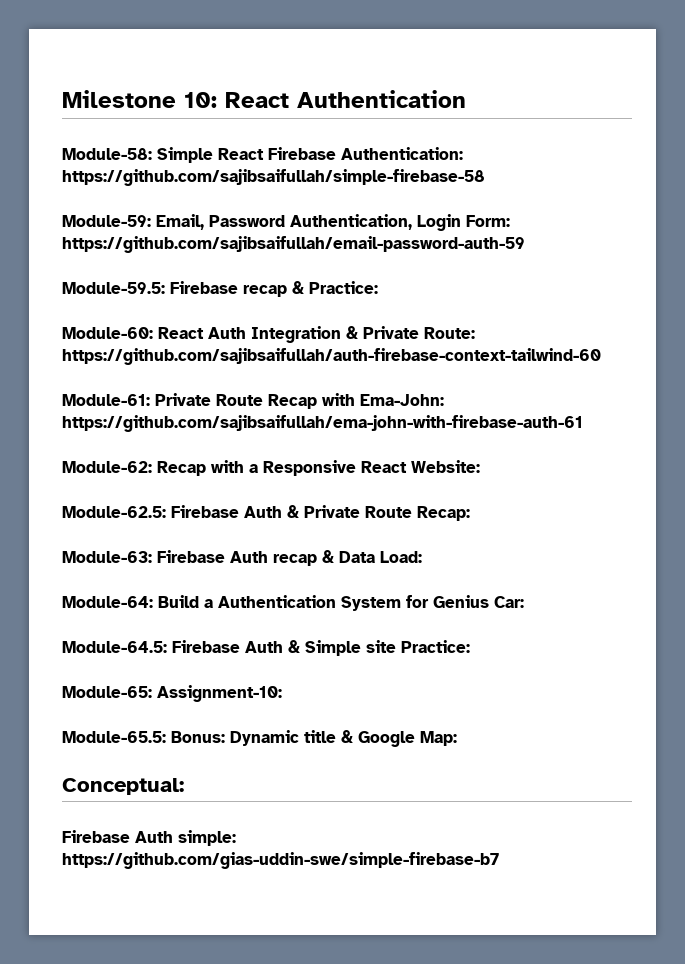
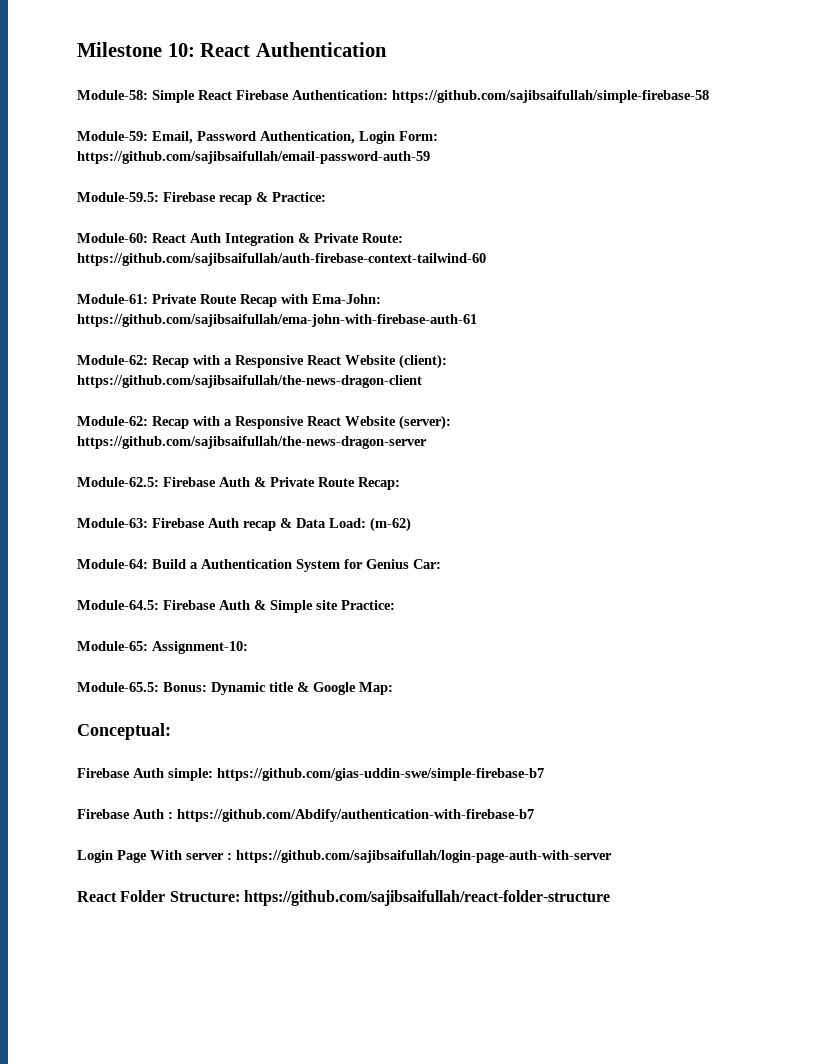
- Module-62: Recap with a Responsive React Website:
+ Module-62: Recap with a Responsive React Website (client): https://github.com/sajibsaifullah/the-news-dragon-client
+ Module-62: Recap with a Responsive React Website (server): https://github.com/sajibsaifullah/the-news-dragon-server
- Module-63: Firebase Auth recap & Data Load:
+ Module-63: Firebase Auth recap & Data Load: (m-62)
+ Firebase Auth : https://github.com/Abdify/authentication-with-firebase-b7
+ Login Page With server : https://github.com/sajibsaifullah/login-page-auth-with-server
+ React Folder Structure: https://github.com/sajibsaifullah/react-folder-structure

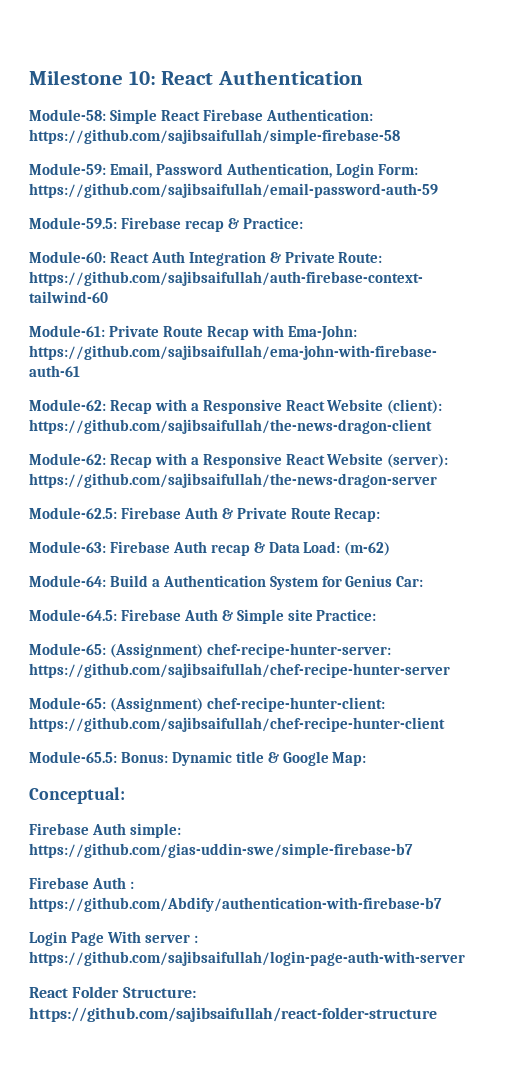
- Module-65: Assignment-10:
+ Module-65: (Assignment) chef-recipe-hunter-server: https://github.com/sajibsaifullah/chef-recipe-hunter-server
+ Module-65: (Assignment) chef-recipe-hunter-client: https://github.com/sajibsaifullah/chef-recipe-hunter-client

